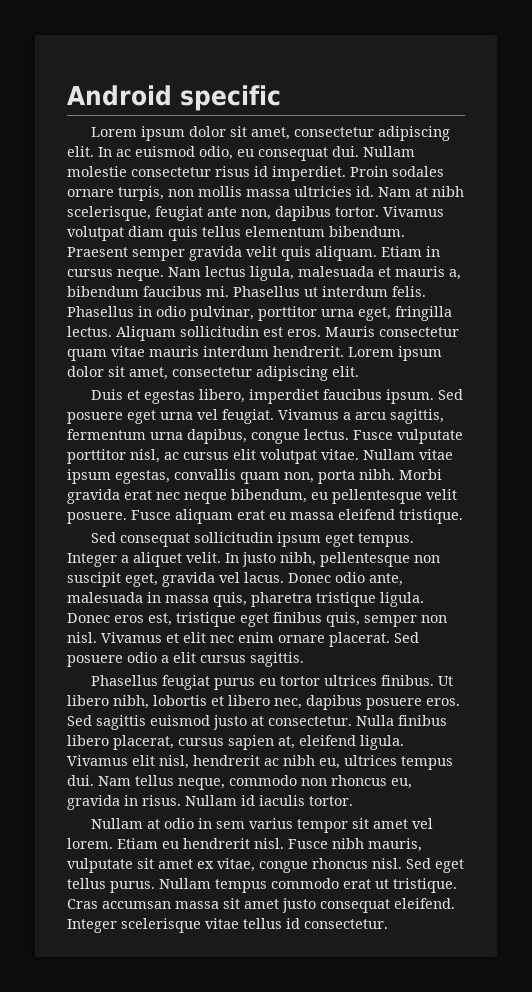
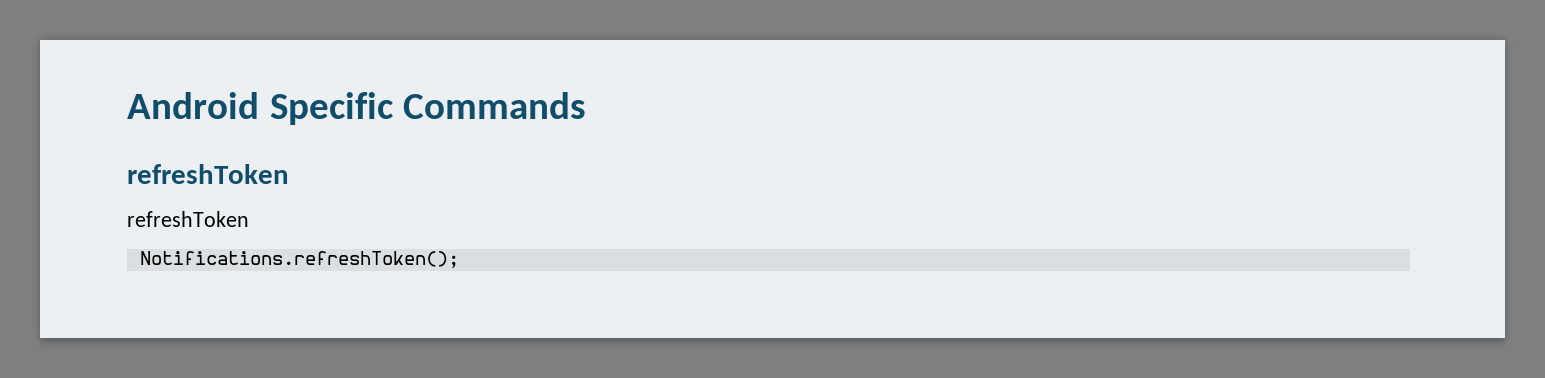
- Android specific
- Lorem ipsum dolor sit amet, consectetur adipiscing elit. In ac euismod odio, eu consequat dui. Nullam molestie consectetur risus id imperdiet. Proin sodales ornare turpis, non mollis massa ultricies id. Nam at nibh scelerisque, feugiat ante non, dapibus tortor. Vivamus volutpat diam quis tellus elementum bibendum. Praesent semper gravida velit quis aliquam. Etiam in cursus neque. Nam lectus ligula, malesuada et mauris a, bibendum faucibus mi. Phasellus ut interdum felis. Phasellus in odio pulvinar, porttitor urna eget, fringilla lectus. Aliquam sollicitudin est eros. Mauris consectetur quam vitae mauris interdum hendrerit. Lorem ipsum dolor sit amet, consectetur adipiscing elit.
- Duis et egestas libero, imperdiet faucibus ipsum. Sed posuere eget urna vel feugiat. Vivamus a arcu sagittis, fermentum urna dapibus, congue lectus. Fusce vulputate porttitor nisl, ac cursus elit volutpat vitae. Nullam vitae ipsum egestas, convallis quam non, porta nibh. Morbi gravida erat nec neque bibendum, eu pellentesque velit posuere. Fusce aliquam erat eu massa eleifend tristique.
- Sed consequat sollicitudin ipsum eget tempus. Integer a aliquet velit. In justo nibh, pellentesque non suscipit eget, gravida vel lacus. Donec odio ante, malesuada in massa quis, pharetra tristique ligula. Donec eros est, tristique eget finibus quis, semper non nisl. Vivamus et elit nec enim ornare placerat. Sed posuere odio a elit cursus sagittis.
- Phasellus feugiat purus eu tortor ultrices finibus. Ut libero nibh, lobortis et libero nec, dapibus posuere eros. Sed sagittis euismod justo at consectetur. Nulla finibus libero placerat, cursus sapien at, eleifend ligula. Vivamus elit nisl, hendrerit ac nibh eu, ultrices tempus dui. Nam tellus neque, commodo non rhoncus eu, gravida in risus. Nullam id iaculis tortor.
- Nullam at odio in sem varius tempor sit amet vel lorem. Etiam eu hendrerit nisl. Fusce nibh mauris, vulputate sit amet ex vitae, congue rhoncus nisl. Sed eget tellus purus. Nullam tempus commodo erat ut tristique. Cras accumsan massa sit amet justo consequat eleifend. Integer scelerisque vitae tellus id consectetur.
+ Android Specific Commands
+ refreshToken
+ refreshToken
+ Notifications.refreshToken();

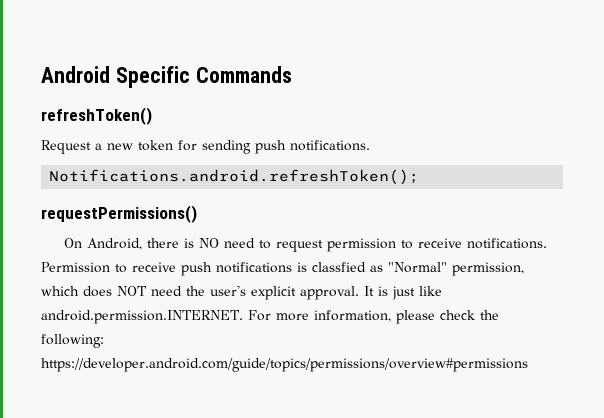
  Android Specific Commands
- refreshToken
- refreshToken
- Notifications.refreshToken();
+ refreshToken()
+ Request a new token for sending push notifications.
+ Notifications.android.refreshToken();
+ requestPermissions()
+ On Android, there is NO need to request permission to receive notifications. Permission to receive push notifications is classfied as "Normal" permission, which does NOT need the user's explicit approval. It is just like android.permission.INTERNET. For more information, please check the following: https://developer.android.com/guide/topics/permissions/overview#permissions

